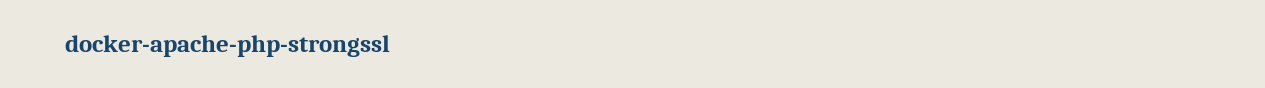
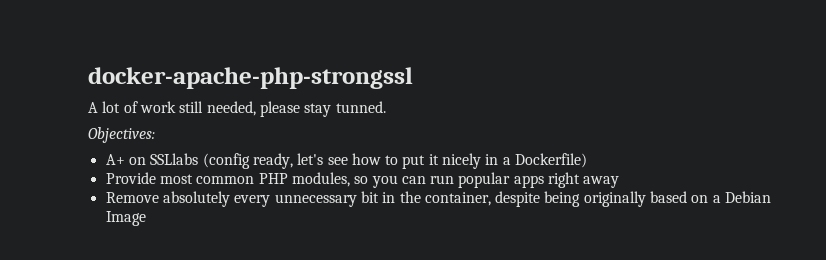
+ A lot of work still needed, please stay tunned.
+ Objectives:
+ A+ on SSLlabs (config ready, let's see how to put it nicely in a Dockerfile)
+ Provide most common PHP modules, so you can run popular apps right away
+ Remove absolutely every unnecessary bit in the container, despite being originally based on a Debian Image

